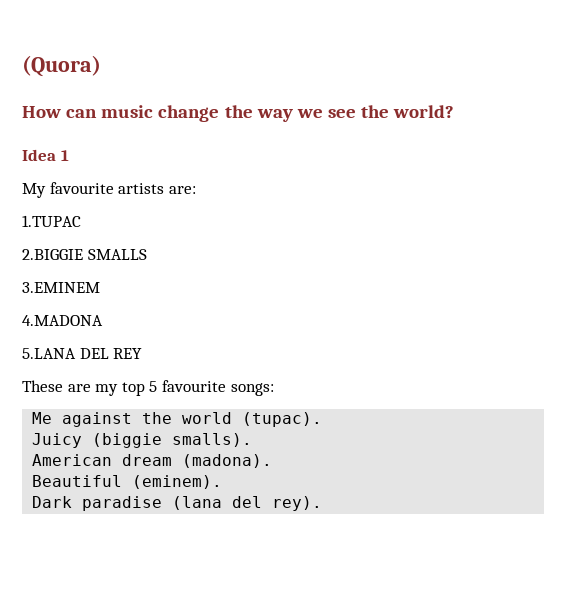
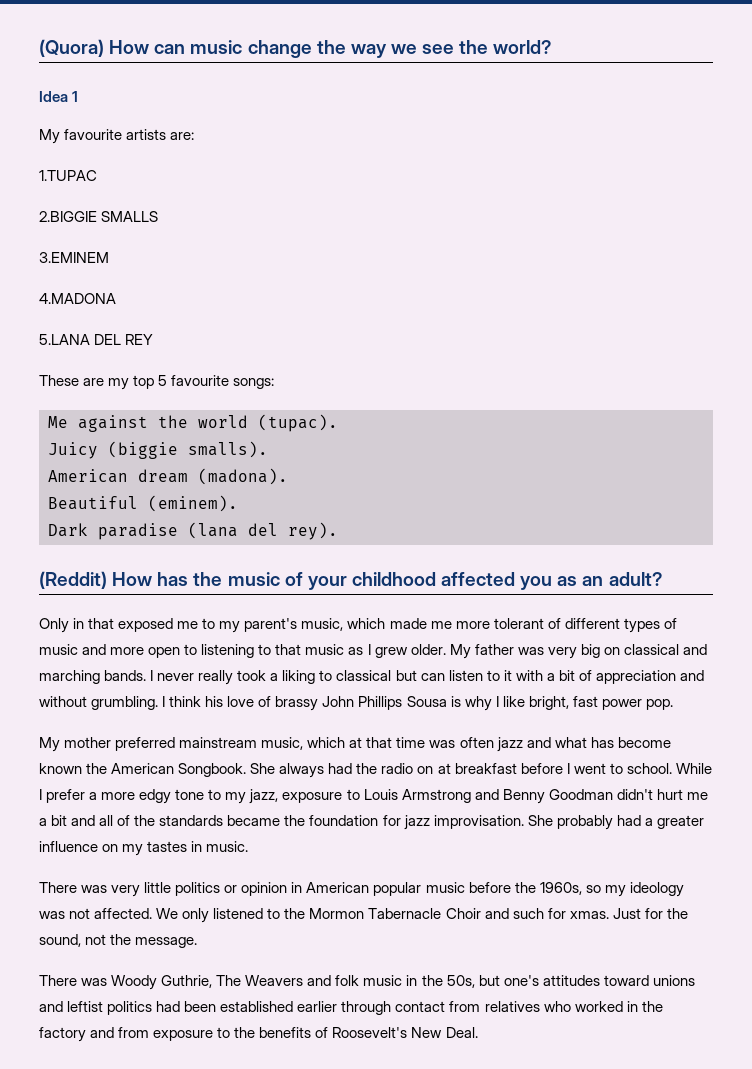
- (Quora)
- How can music change the way we see the world?
+ (Quora) How can music change the way we see the world?
+ (Reddit) How has the music of your childhood affected you as an adult?
+ Only in that exposed me to my parent's music, which made me more tolerant of different types of music and more open to listening to that music as I grew older. My father was very big on classical and marching bands. I never really took a liking to classical but can listen to it with a bit of appreciation and without grumbling. I think his love of brassy John Phillips Sousa is why I like bright, fast power pop.
+ My mother preferred mainstream music, which at that time was often jazz and what has become known the American Songbook. She always had the radio on at breakfast before I went to school. While I prefer a more edgy tone to my jazz, exposure to Louis Armstrong and Benny Goodman didn't hurt me a bit and all of the standards became the foundation for jazz improvisation. She probably had a greater influence on my tastes in music.
+ There was very little politics or opinion in American popular music before the 1960s, so my ideology was not affected. We only listened to the Mormon Tabernacle Choir and such for xmas. Just for the sound, not the message.
+ There was Woody Guthrie, The Weavers and folk music in the 50s, but one's attitudes toward unions and leftist politics had been established earlier through contact from relatives who worked in the factory and from exposure to the benefits of Roosevelt's New Deal.

